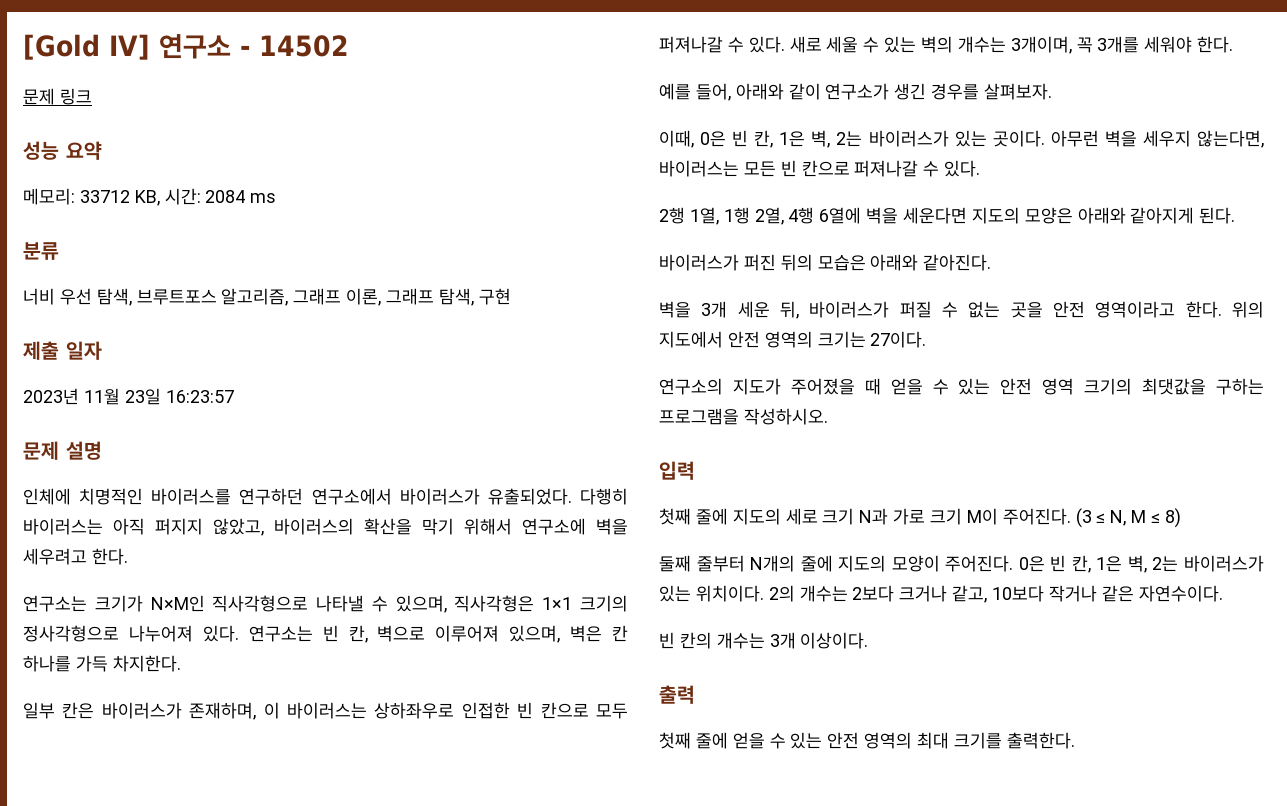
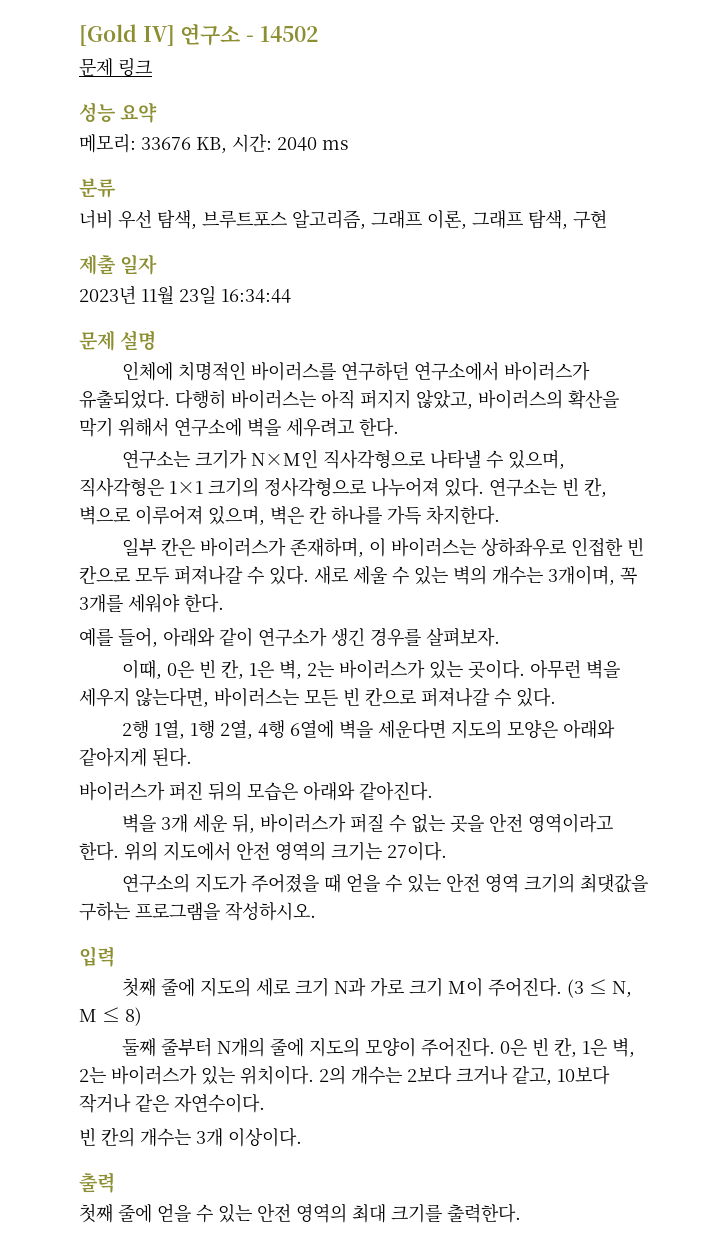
- 메모리: 33712 KB, 시간: 2084 ms
+ 메모리: 33676 KB, 시간: 2040 ms
- 2023년 11월 23일 16:23:57
+ 2023년 11월 23일 16:34:44

